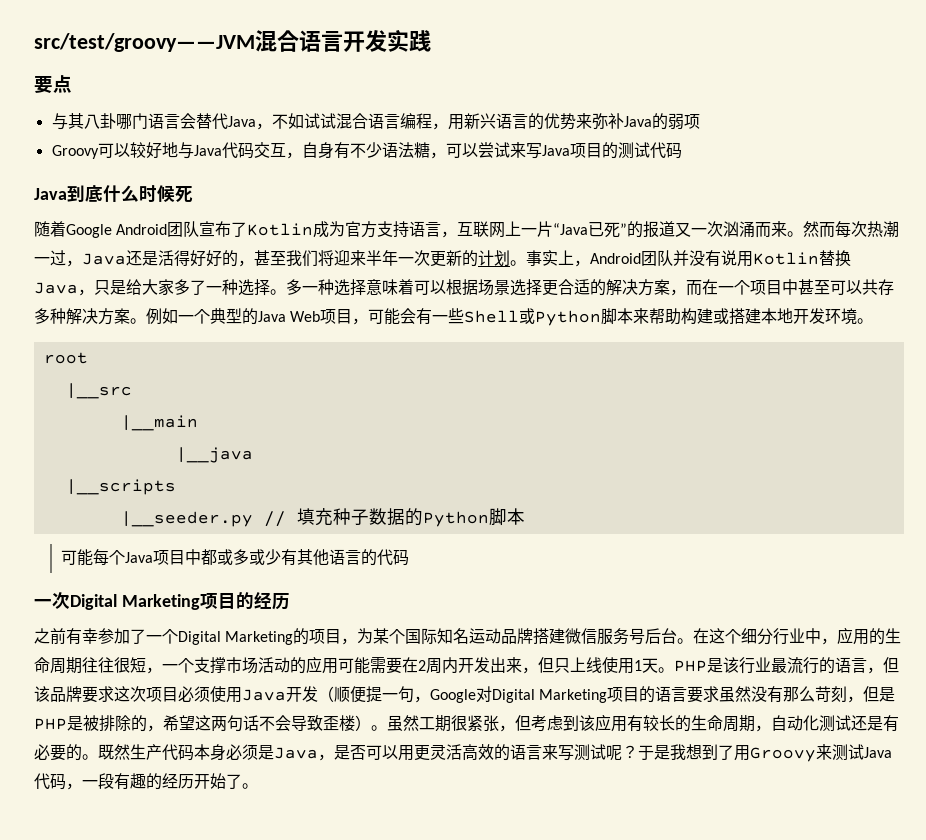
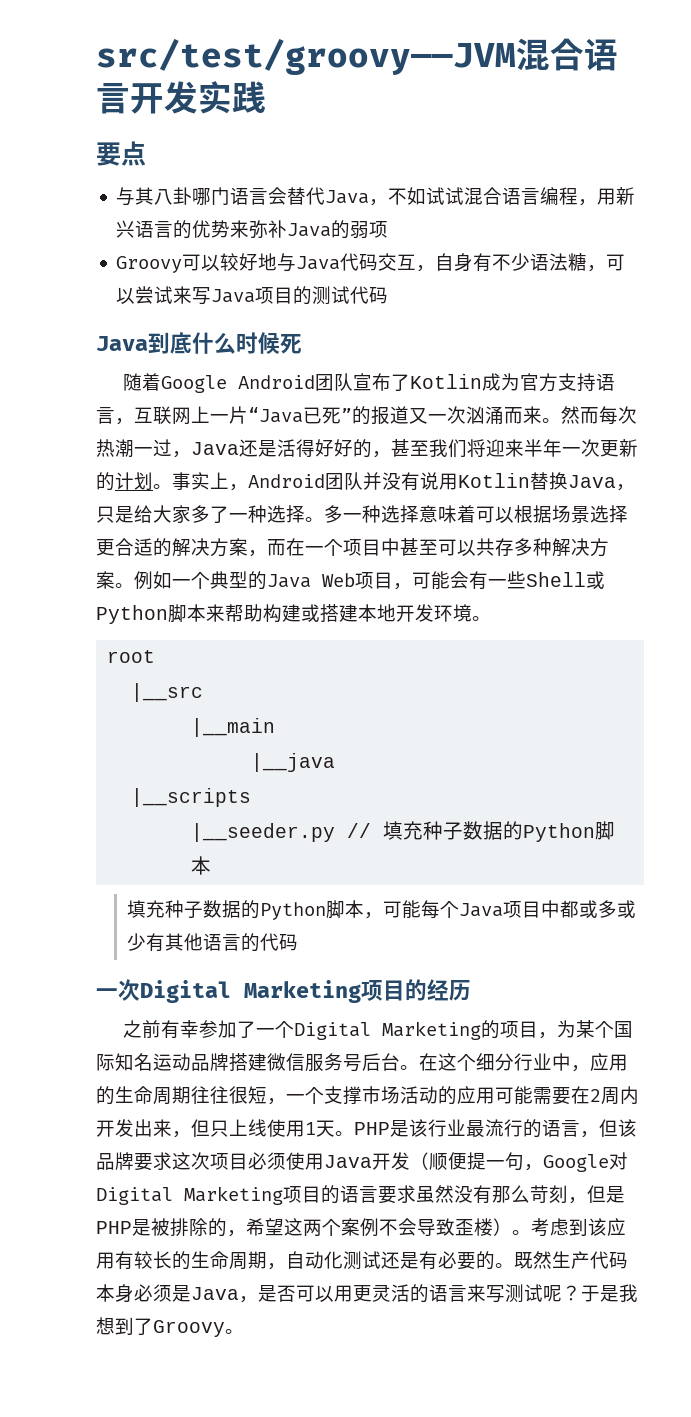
- 可能每个Java项目中都或多或少有其他语言的代码
+ 填充种子数据的Python脚本，可能每个Java项目中都或多或少有其他语言的代码
- PHP是该行业最流行的语言，但该品牌要求这次项目必须使用Java开发（顺便提一句，Google对Digital Marketing项目的语言要求虽然没有那么苛刻，但是PHP是被排除的，希望这两句话不会导致歪楼）。
+ PHP是该行业最流行的语言，但该品牌要求这次项目必须使用Java开发（顺便提一句，Google对Digital Marketing项目的语言要求虽然没有那么苛刻，但是PHP是被排除的，希望这两个案例不会导致歪楼）。
- 虽然工期很紧张，但考虑到该应用有较长的生命周期，自动化测试还是有必要的。
+ 考虑到该应用有较长的生命周期，自动化测试还是有必要的。
- 既然生产代码本身必须是Java，是否可以用更灵活高效的语言来写测试呢？
+ 既然生产代码本身必须是Java，是否可以用更灵活的语言来写测试呢？
- 于是我想到了用Groovy来测试Java代码，一段有趣的经历开始了。
+ 于是我想到了Groovy。

